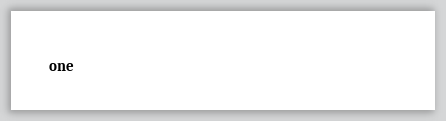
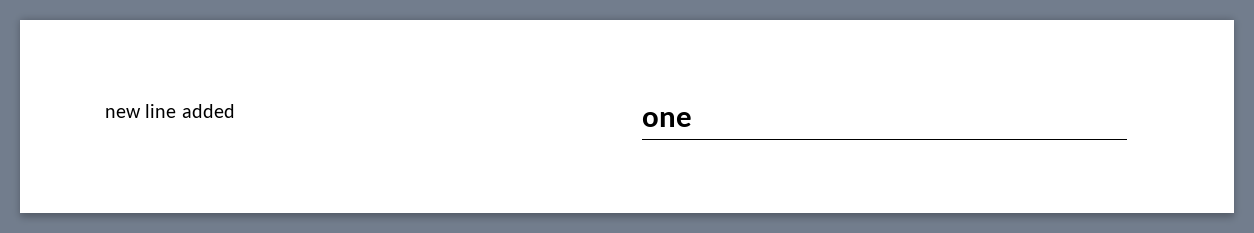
+ new line added

